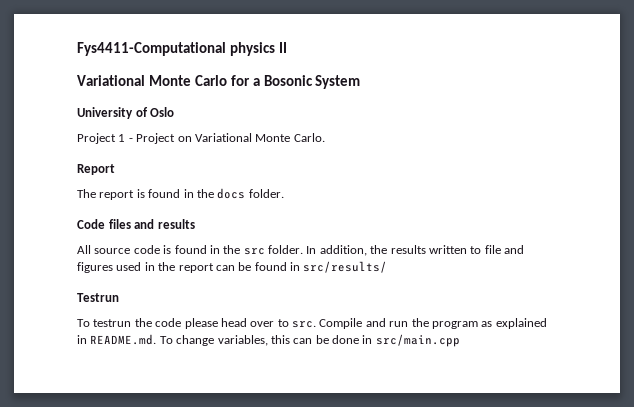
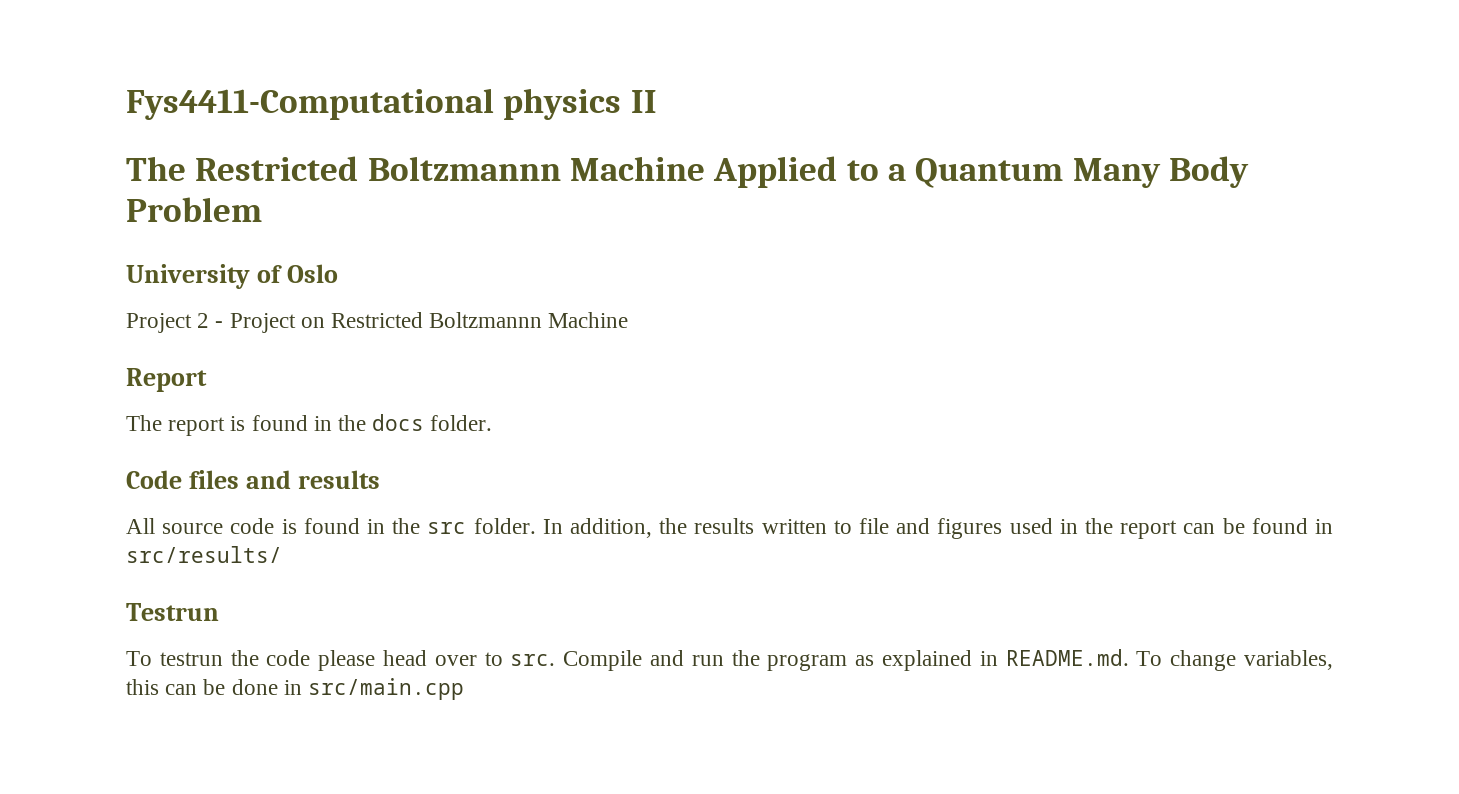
- Variational Monte Carlo for a Bosonic System
+ The Restricted Boltzmannn Machine Applied to a Quantum Many Body Problem
- Project 1 - Project on Variational Monte Carlo.
+ Project 2 - Project on Restricted Boltzmannn Machine

